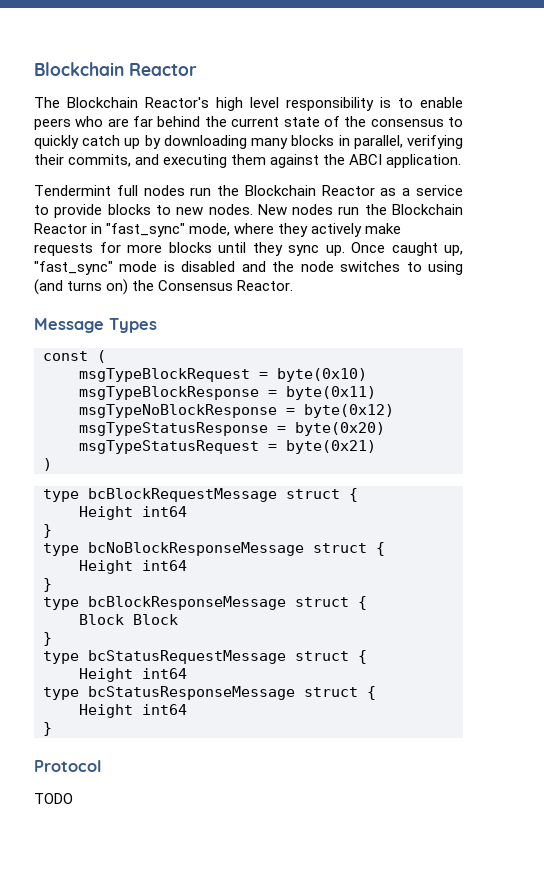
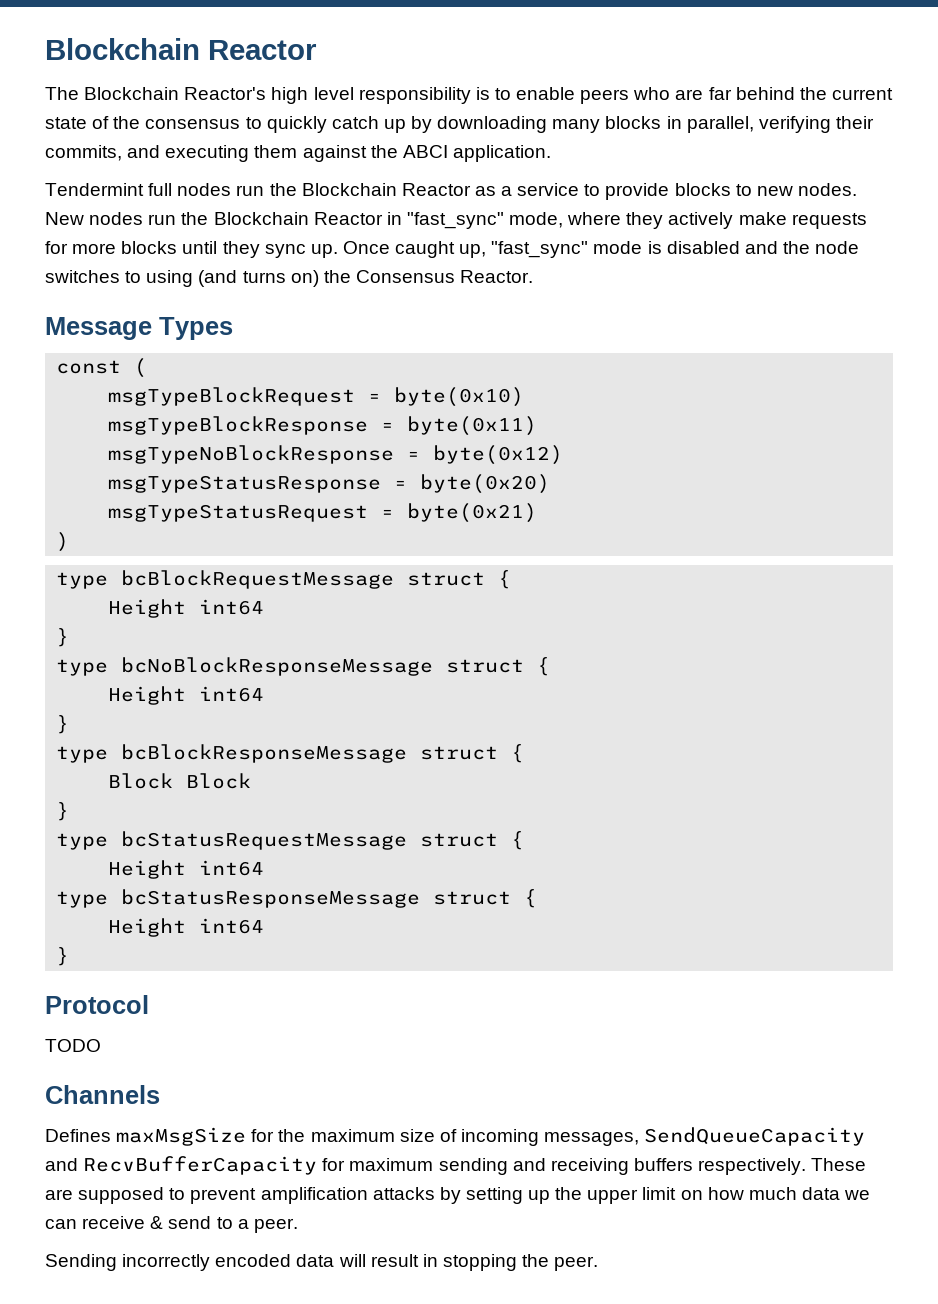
+ Channels
+ Defines maxMsgSize for the maximum size of incoming messages, SendQueueCapacity and RecvBufferCapacity for maximum sending and receiving buffers respectively. These are supposed to prevent amplification attacks by setting up the upper limit on how much data we can receive & send to a peer.
+ Sending incorrectly encoded data will result in stopping the peer.

